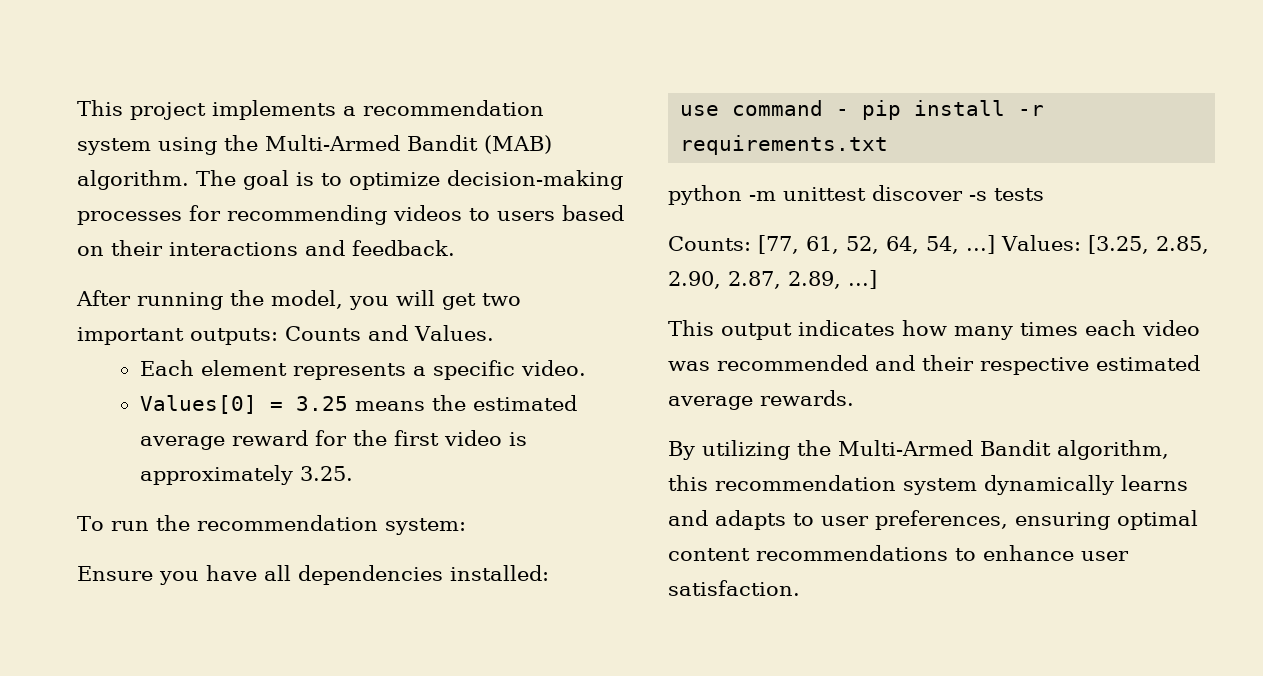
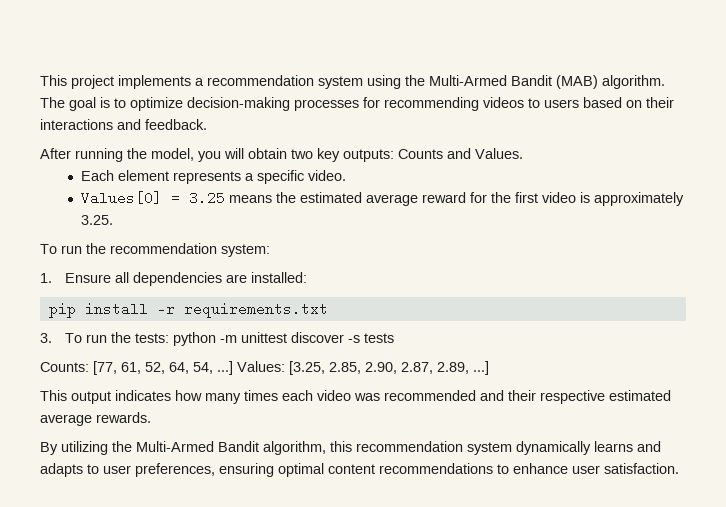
- After running the model, you will get two important outputs: Counts and Values.
+ After running the model, you will obtain two key outputs: Counts and Values.
- Ensure you have all dependencies installed:
+ 1. Ensure all dependencies are installed:
- use command - pip install -r requirements.txt
+ pip install -r requirements.txt
- python -m unittest discover -s tests
+ 3. To run the tests: python -m unittest discover -s tests

